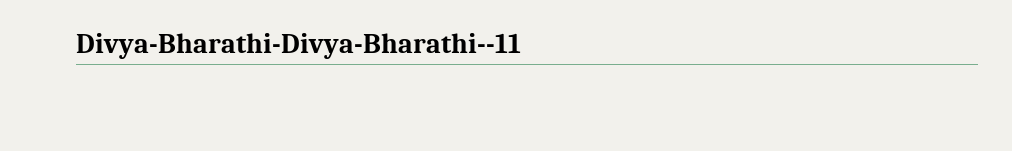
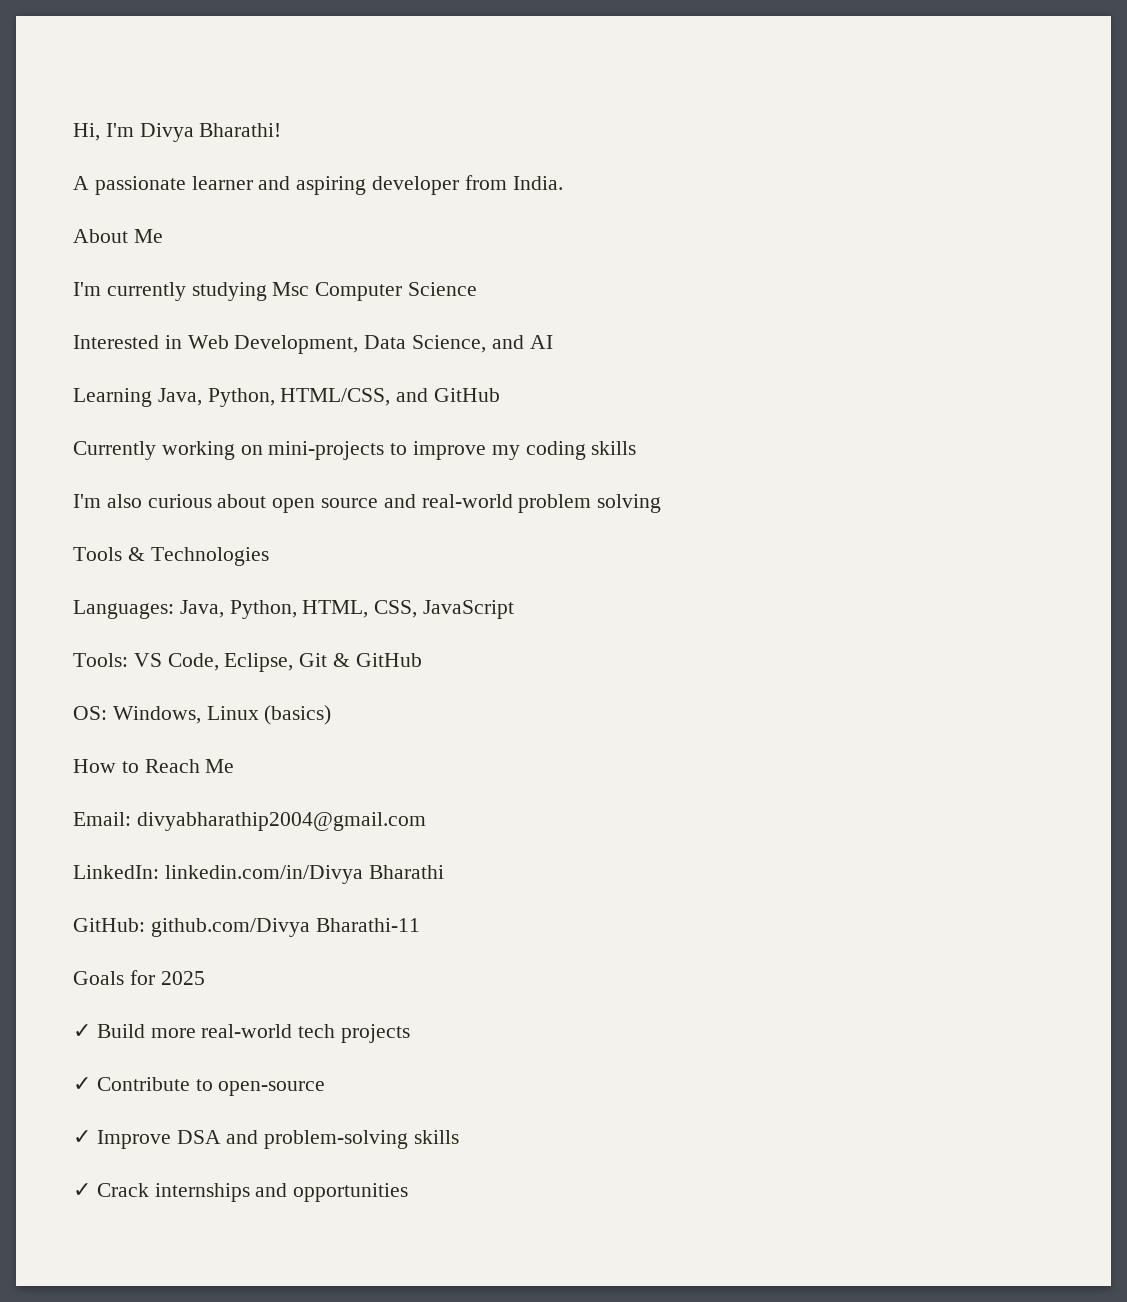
- Divya-Bharathi-Divya-Bharathi--11
+ Hi, I'm Divya Bharathi!
+ A passionate learner and aspiring developer from India.
+ About Me
+ I'm currently studying Msc Computer Science
+ Interested in Web Development, Data Science, and AI
+ Learning Java, Python, HTML/CSS, and GitHub
+ Currently working on mini-projects to improve my coding skills
+ I'm also curious about open source and real-world problem solving
+ Tools & Technologies
+ Languages: Java, Python, HTML, CSS, JavaScript
+ Tools: VS Code, Eclipse, Git & GitHub
+ OS: Windows, Linux (basics)
+ How to Reach Me
+ Email: divyabharathip2004@gmail.com
+ LinkedIn: linkedin.com/in/Divya Bharathi
+ GitHub: github.com/Divya Bharathi-11
+ Goals for 2025
+ ✓ Build more real-world tech projects
+ ✓ Contribute to open-source
+ ✓ Improve DSA and problem-solving skills
+ ✓ Crack internships and opportunities

